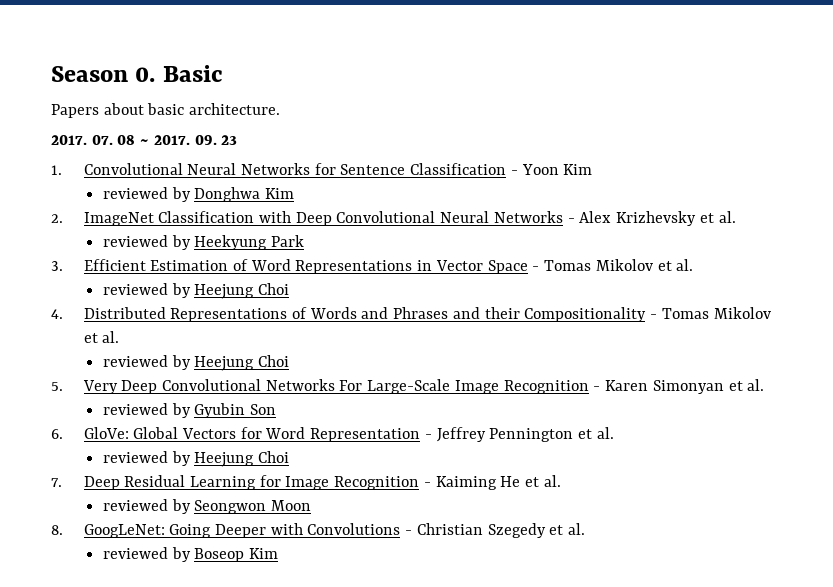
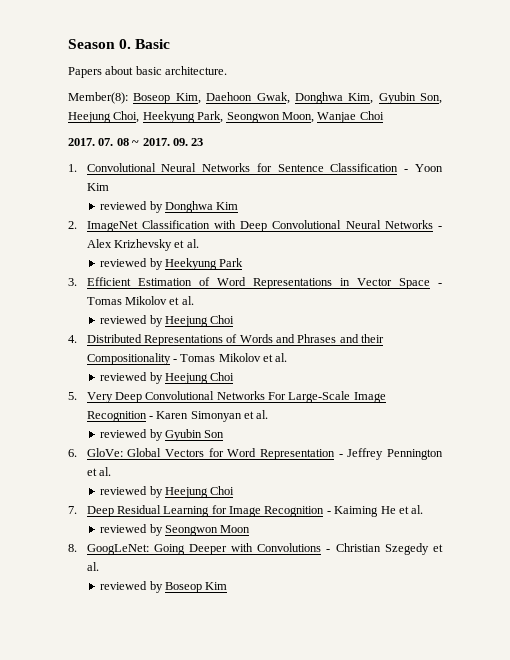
+ Member(8): Boseop Kim, Daehoon Gwak, Donghwa Kim, Gyubin Son, Heejung Choi, Heekyung Park, Seongwon Moon, Wanjae Choi

